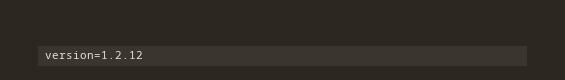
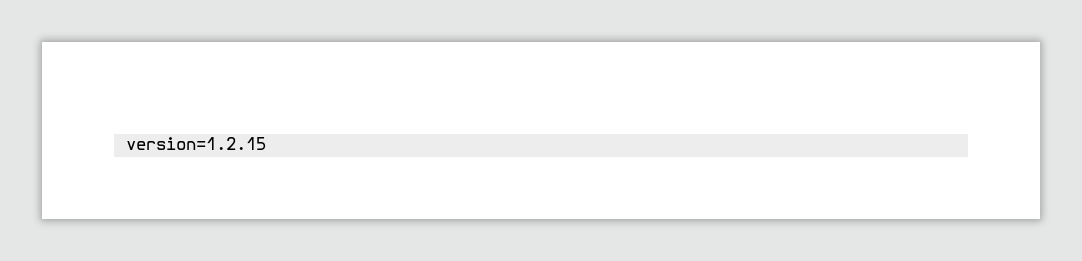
- version=1.2.12
+ version=1.2.15

